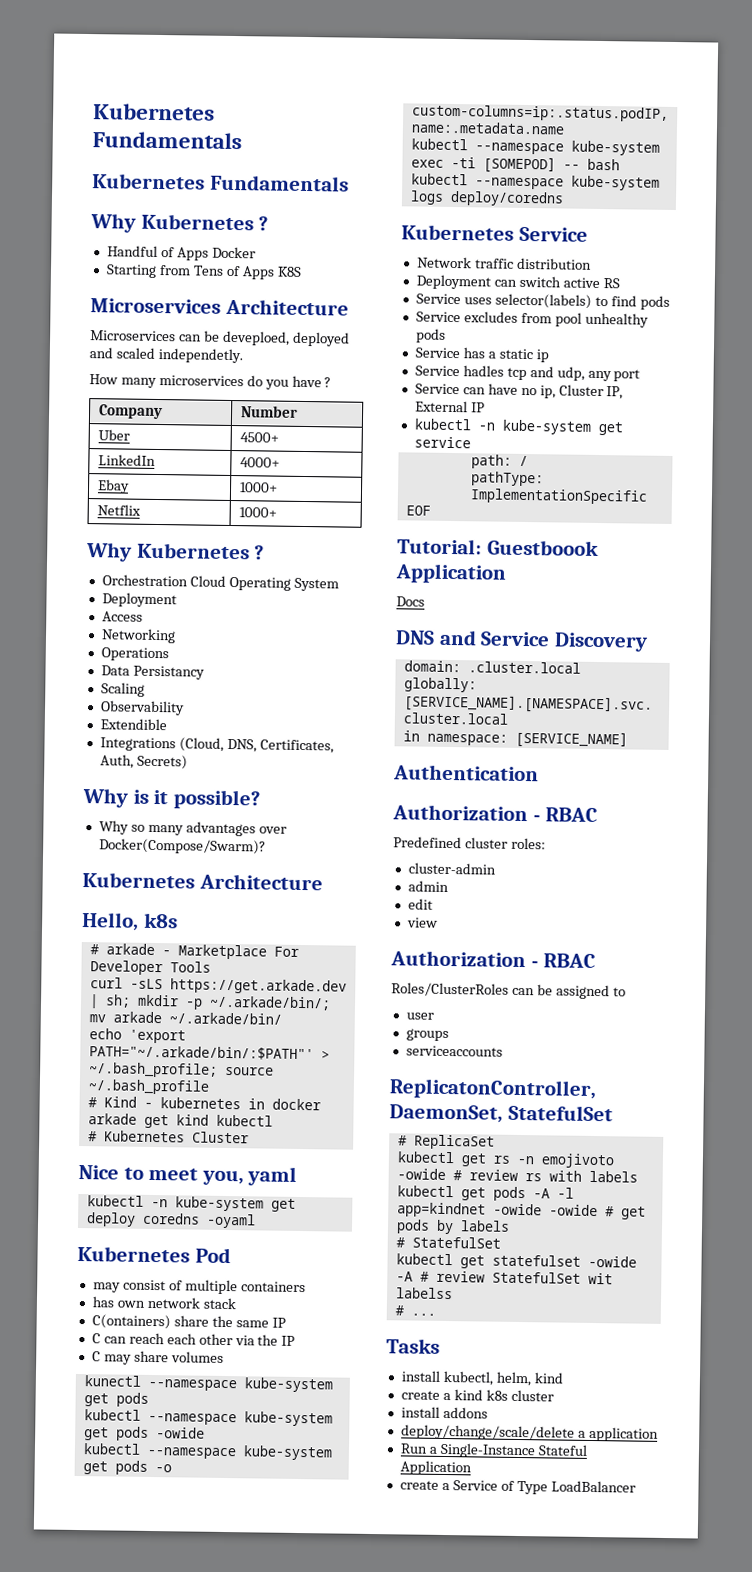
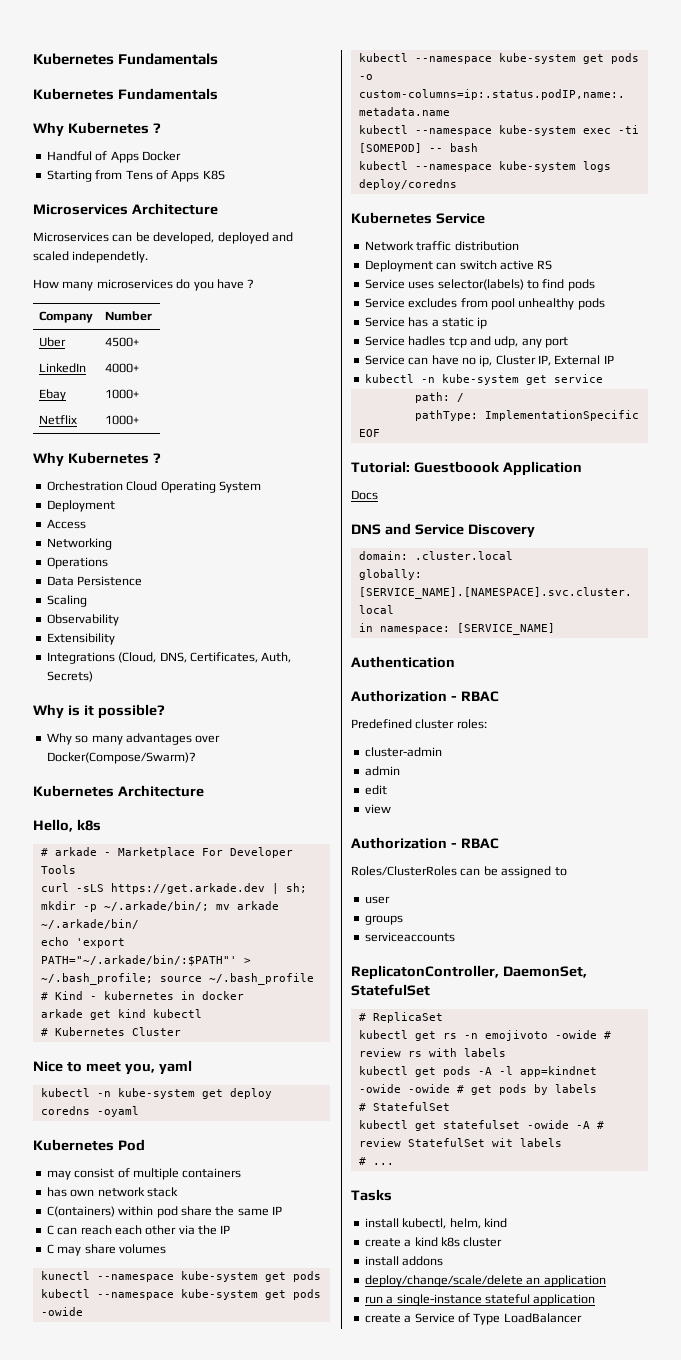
- Microservices can be deveploed, deployed and scaled independetly.
+ Microservices can be developed, deployed and scaled independetly.
- Data Persistancy
+ Data Persistence
- Extendible
+ Extensibility
- C(ontainers) share the same IP
+ C(ontainers) within pod share the same IP
- kubectl get statefulset -owide -A # review StatefulSet wit labelss
+ kubectl get statefulset -owide -A # review StatefulSet wit labels
- deploy/change/scale/delete a application
- Run a Single-Instance Stateful Application
+ deploy/change/scale/delete an application
+ run a single-instance stateful application

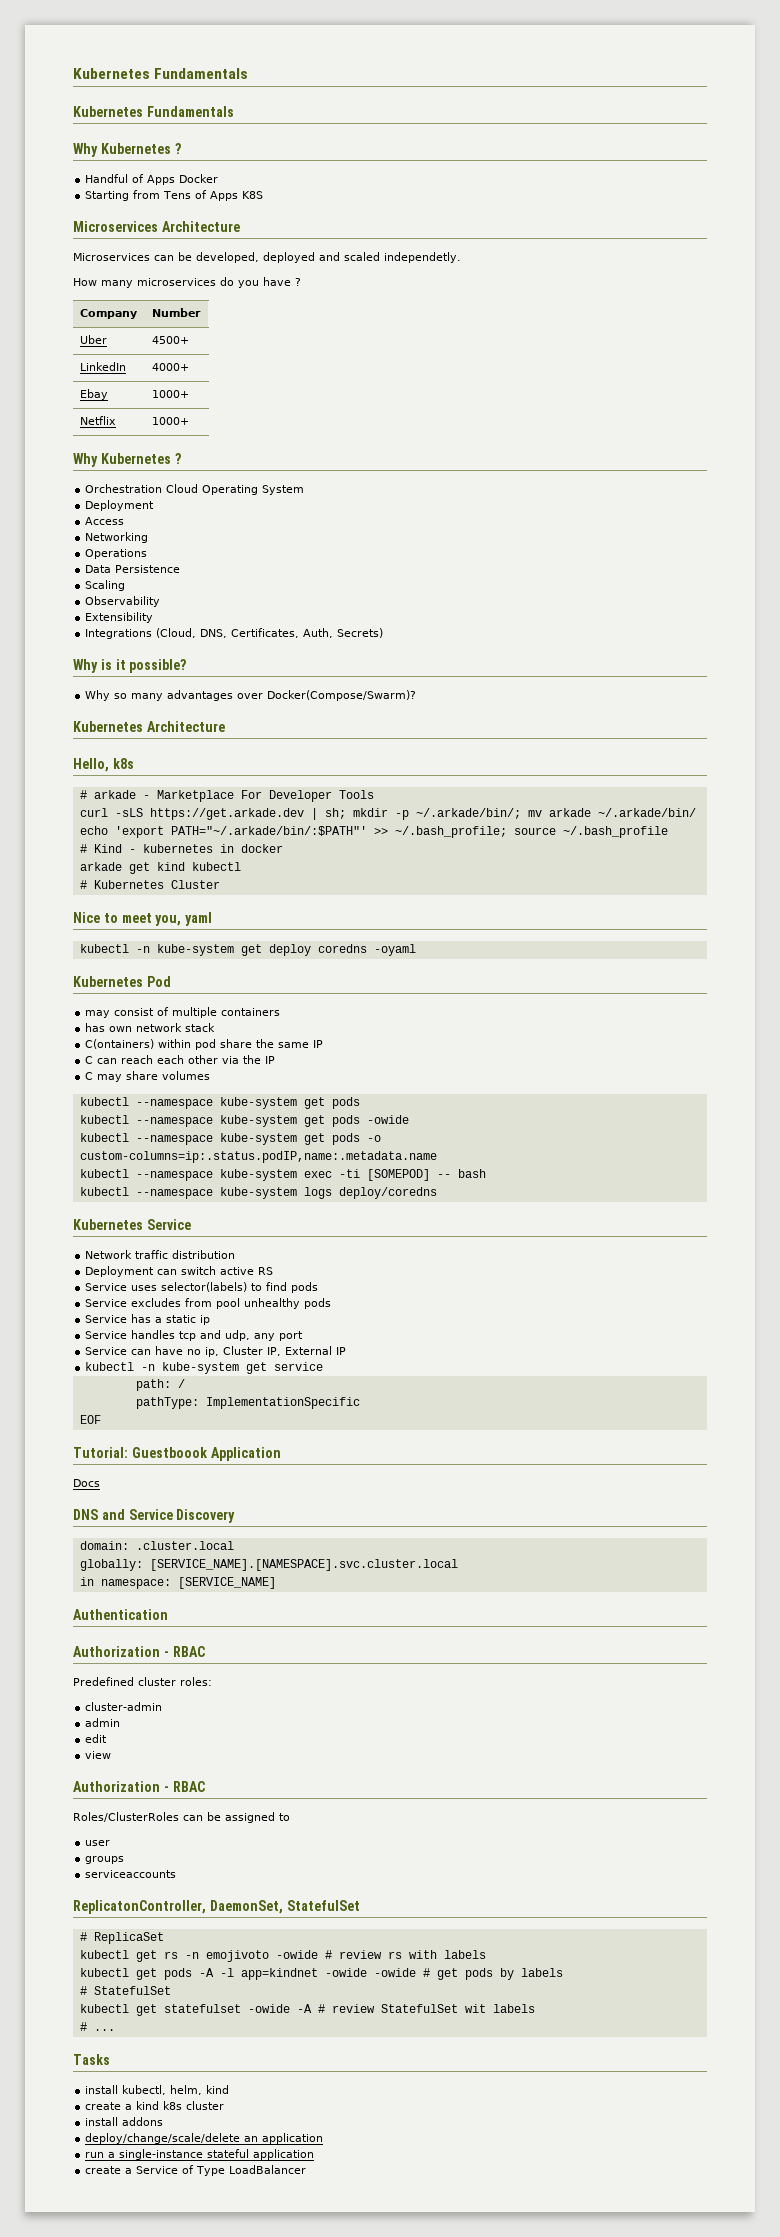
- echo 'export PATH="~/.arkade/bin/:$PATH"' > ~/.bash_profile; source ~/.bash_profile
+ echo 'export PATH="~/.arkade/bin/:$PATH"' >> ~/.bash_profile; source ~/.bash_profile
  C may share volumes
- kunectl --namespace kube-system get pods
+ kubectl --namespace kube-system get pods
- Service hadles tcp and udp, any port
+ Service handles tcp and udp, any port

